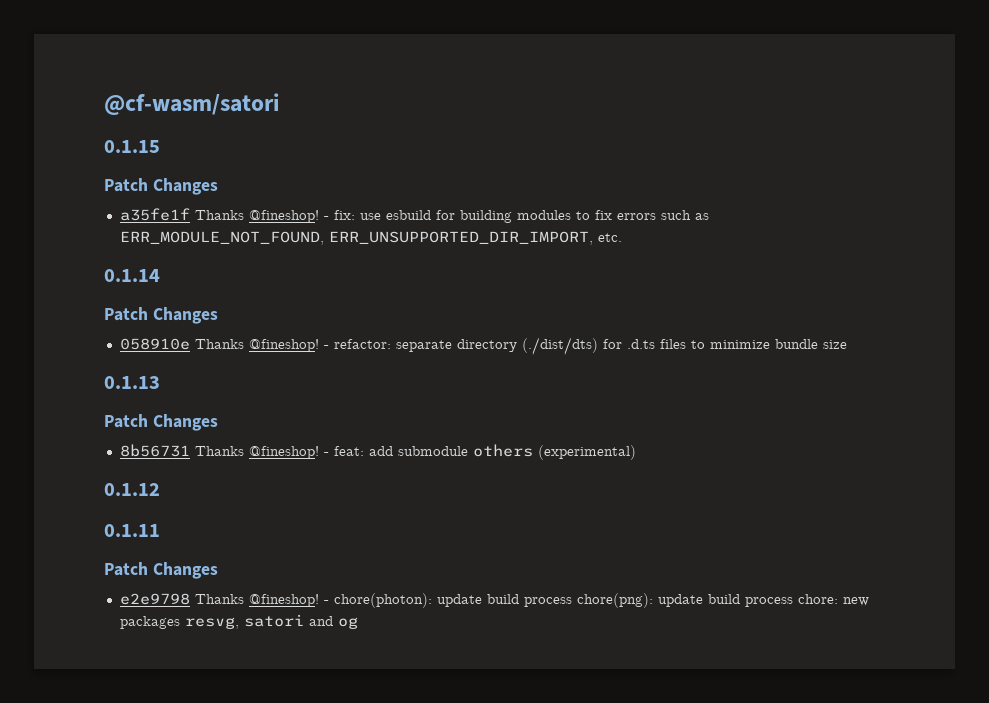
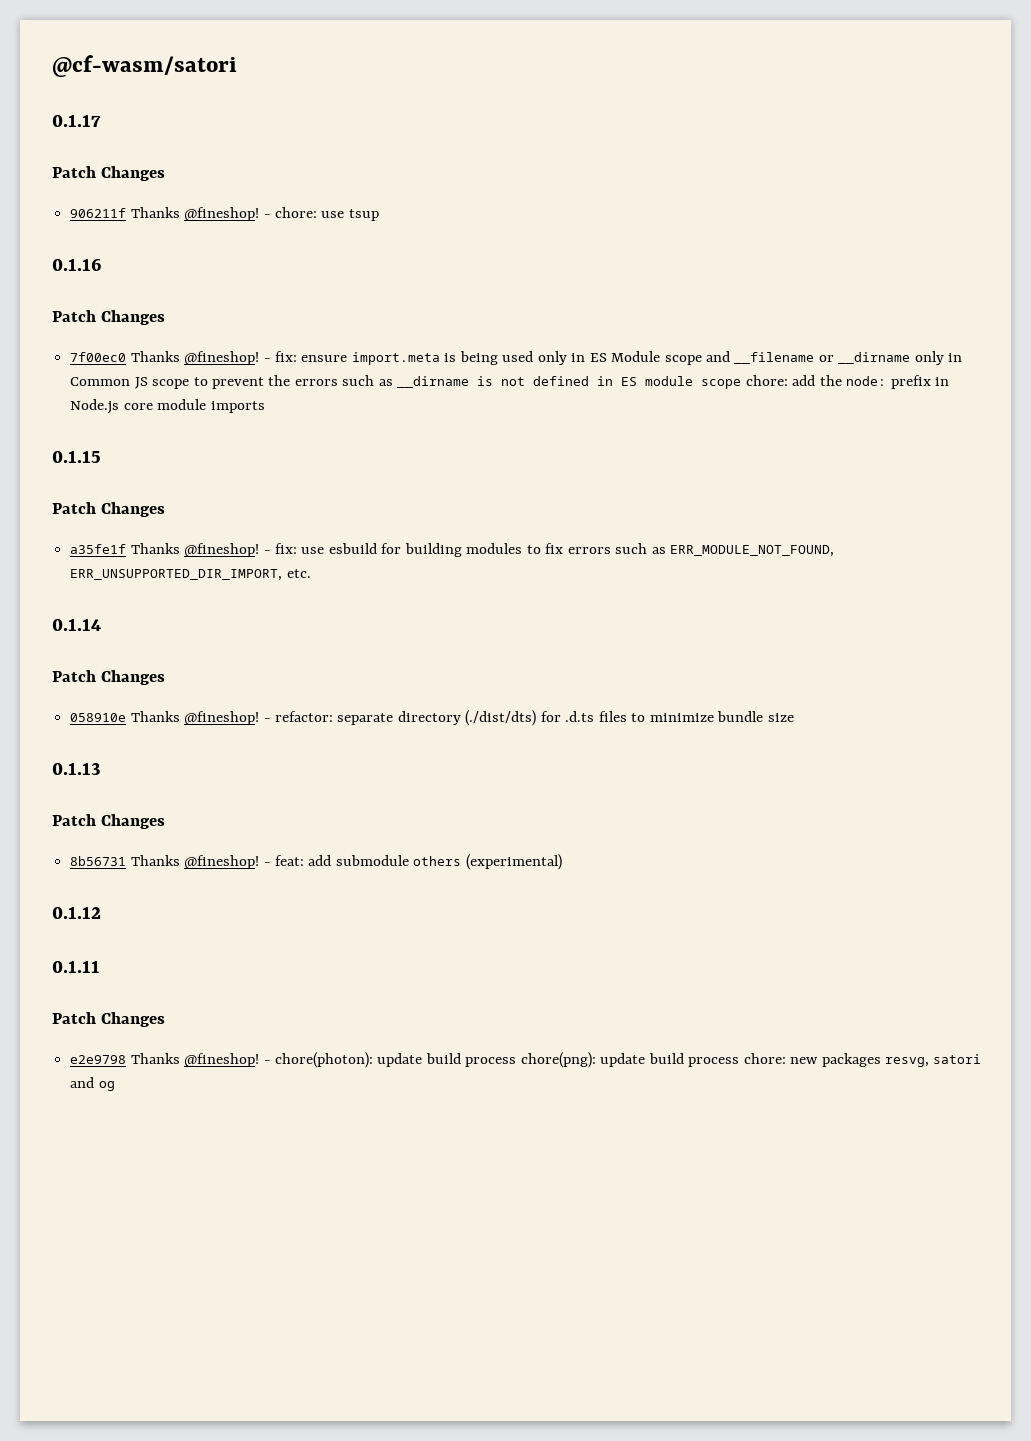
+ 0.1.17
+ Patch Changes
+ 906211f Thanks @fineshop! - chore: use tsup
+ 0.1.16
+ Patch Changes
+ 7f00ec0 Thanks @fineshop! - fix: ensure import.meta is being used only in ES Module scope and __filename or __dirname only in Common JS scope to prevent the errors such as __dirname is not defined in ES module scope chore: add the node: prefix in Node.js core module imports

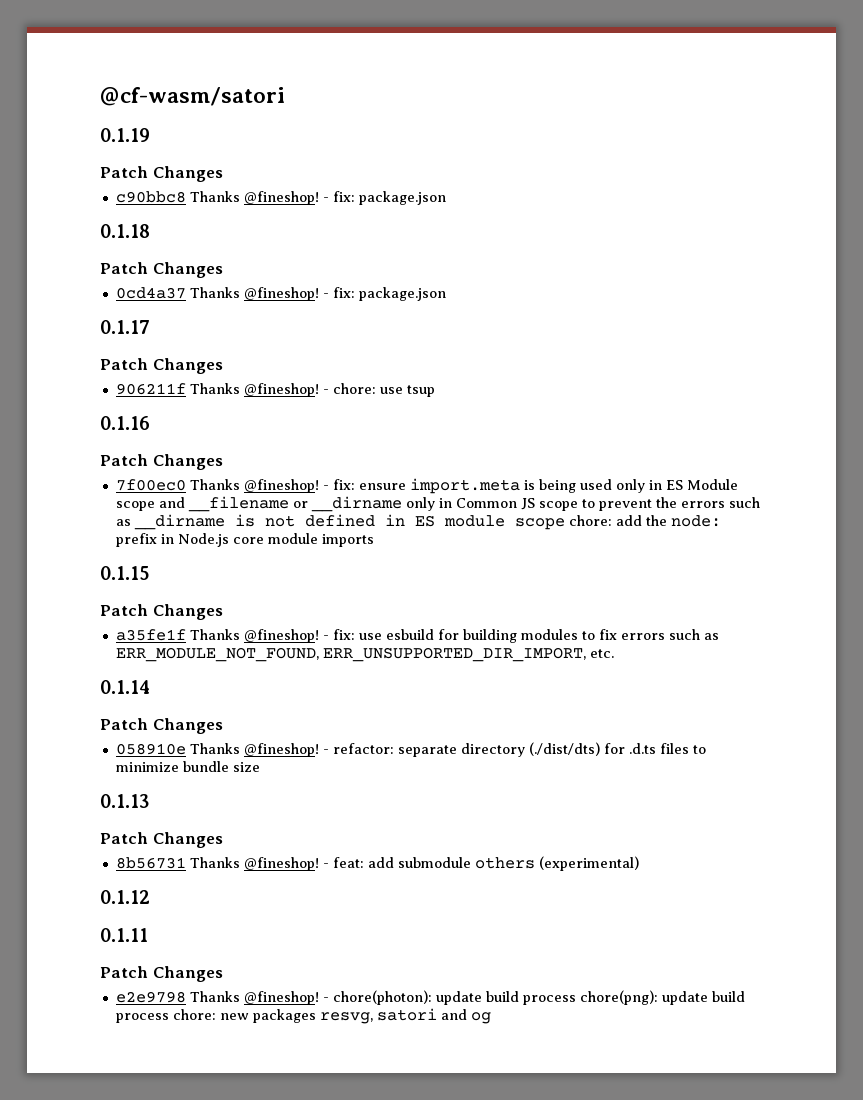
+ 0.1.19
+ Patch Changes
+ c90bbc8 Thanks @fineshop! - fix: package.json
+ 0.1.18
+ Patch Changes
+ 0cd4a37 Thanks @fineshop! - fix: package.json

